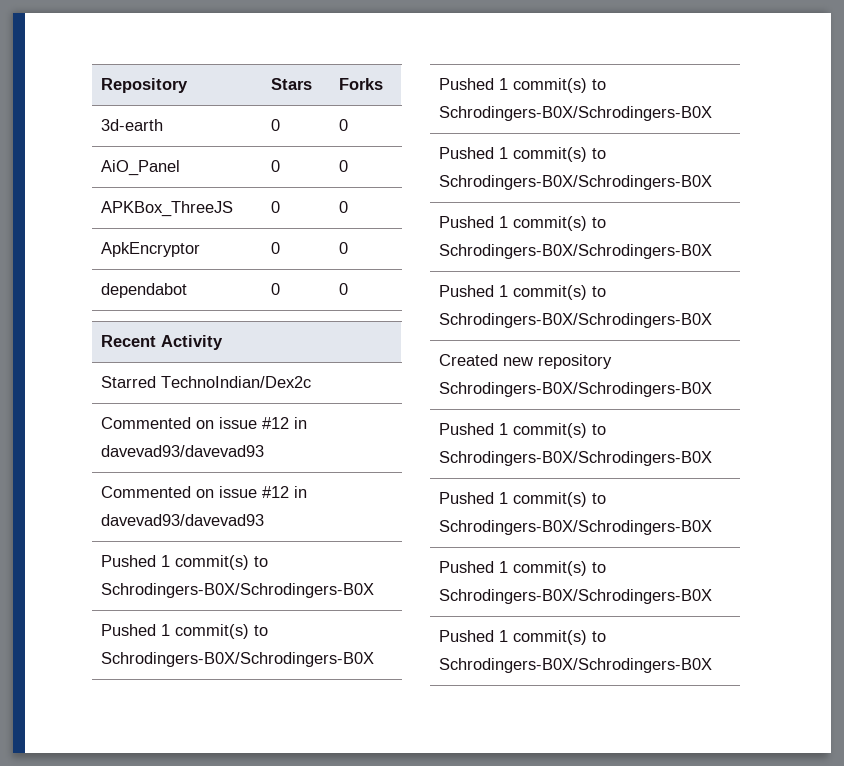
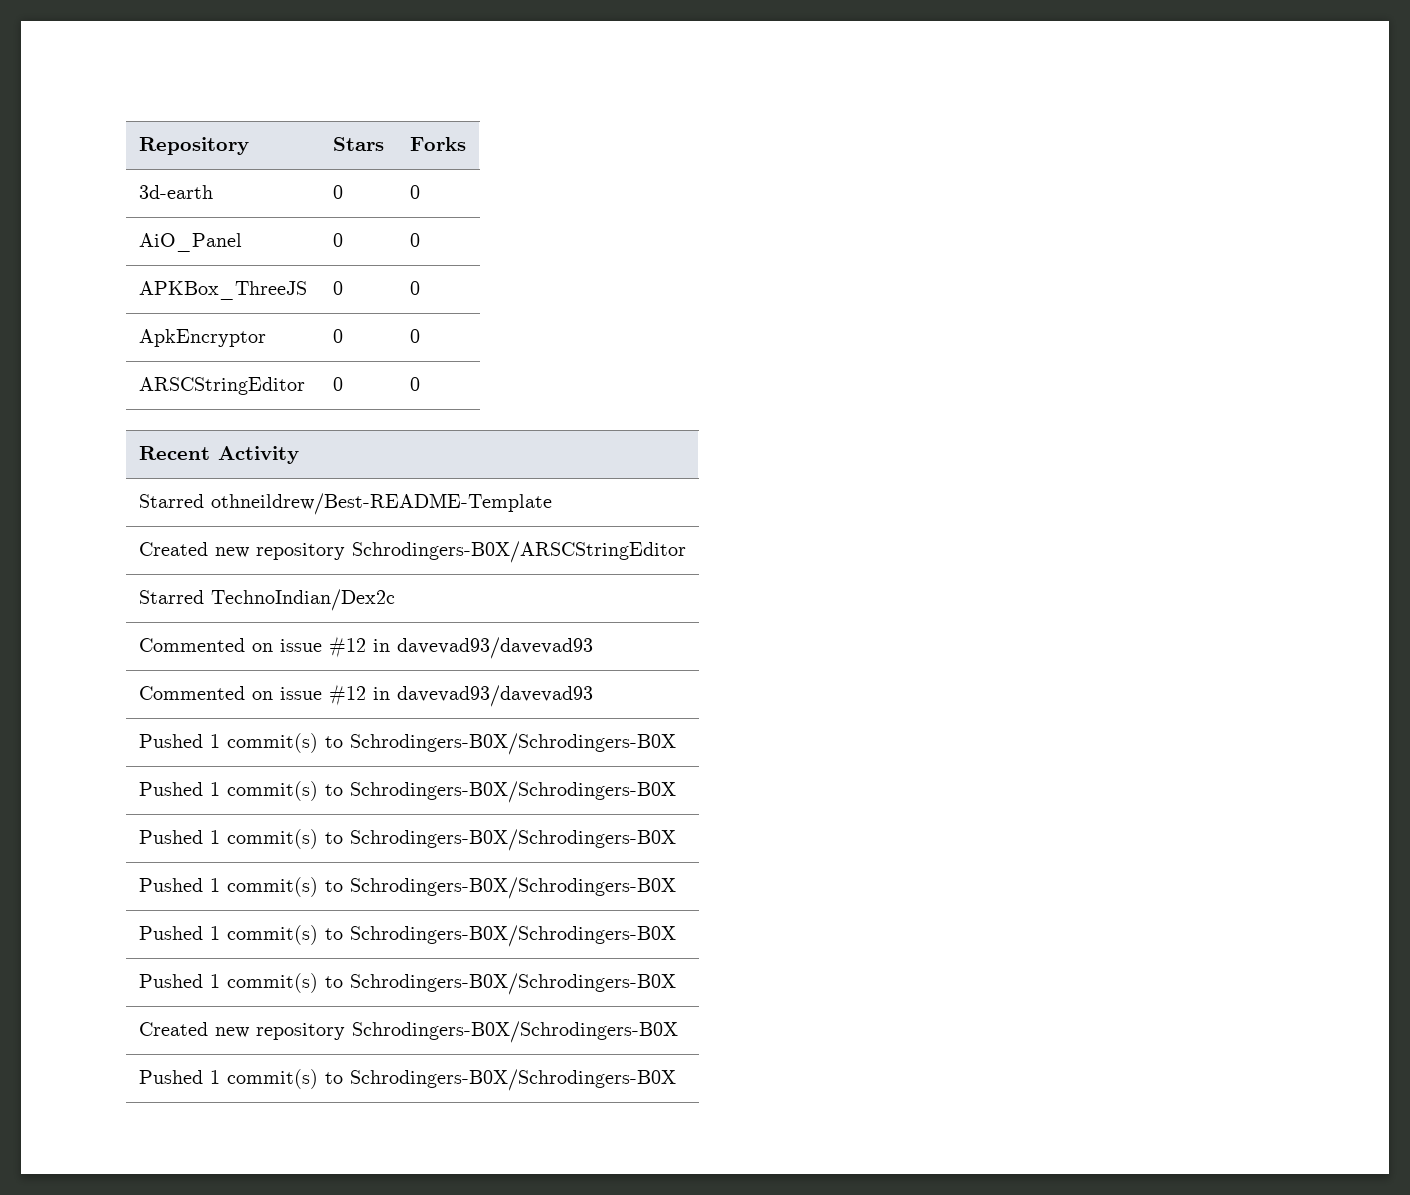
- dependabot | 0 | 0
+ ARSCStringEditor | 0 | 0
+ Starred othneildrew/Best-README-Template
+ Created new repository Schrodingers-B0X/ARSCStringEditor
  Created new repository Schrodingers-B0X/Schrodingers-B0X
- Pushed 1 commit(s) to Schrodingers-B0X/Schrodingers-B0X
- Pushed 1 commit(s) to Schrodingers-B0X/Schrodingers-B0X
- Pushed 1 commit(s) to Schrodingers-B0X/Schrodingers-B0X

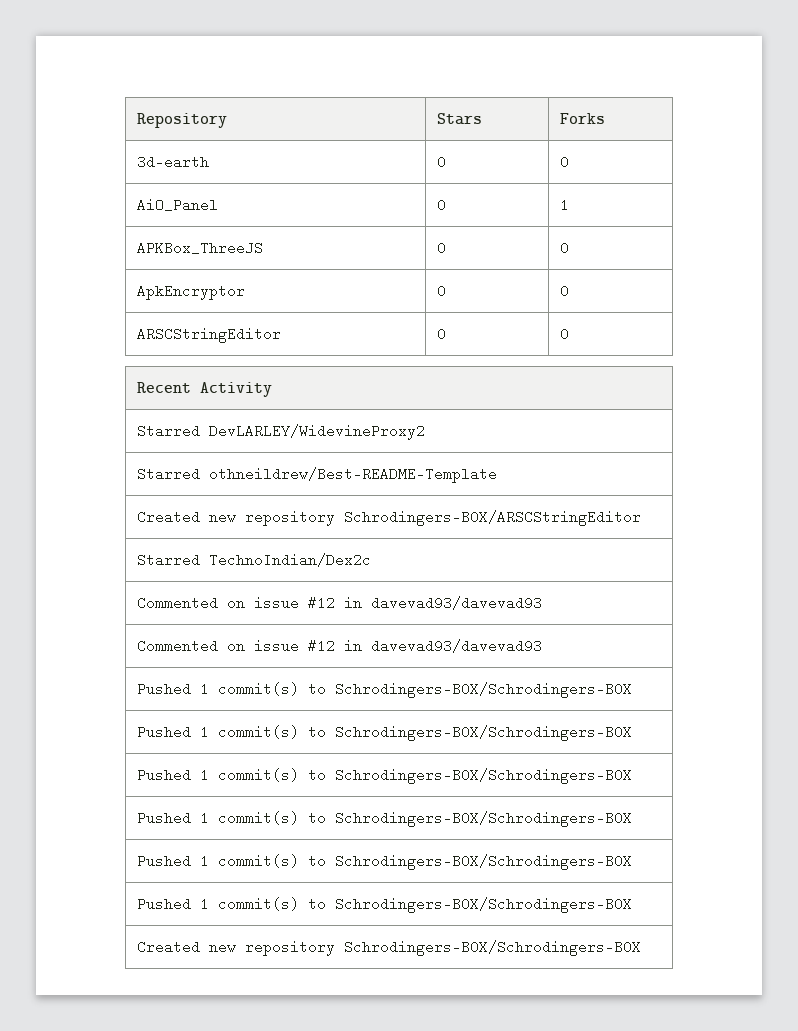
- AiO_Panel | 0 | 0
+ AiO_Panel | 0 | 1
+ Starred DevLARLEY/WidevineProxy2
  Created new repository Schrodingers-B0X/Schrodingers-B0X
- Pushed 1 commit(s) to Schrodingers-B0X/Schrodingers-B0X

